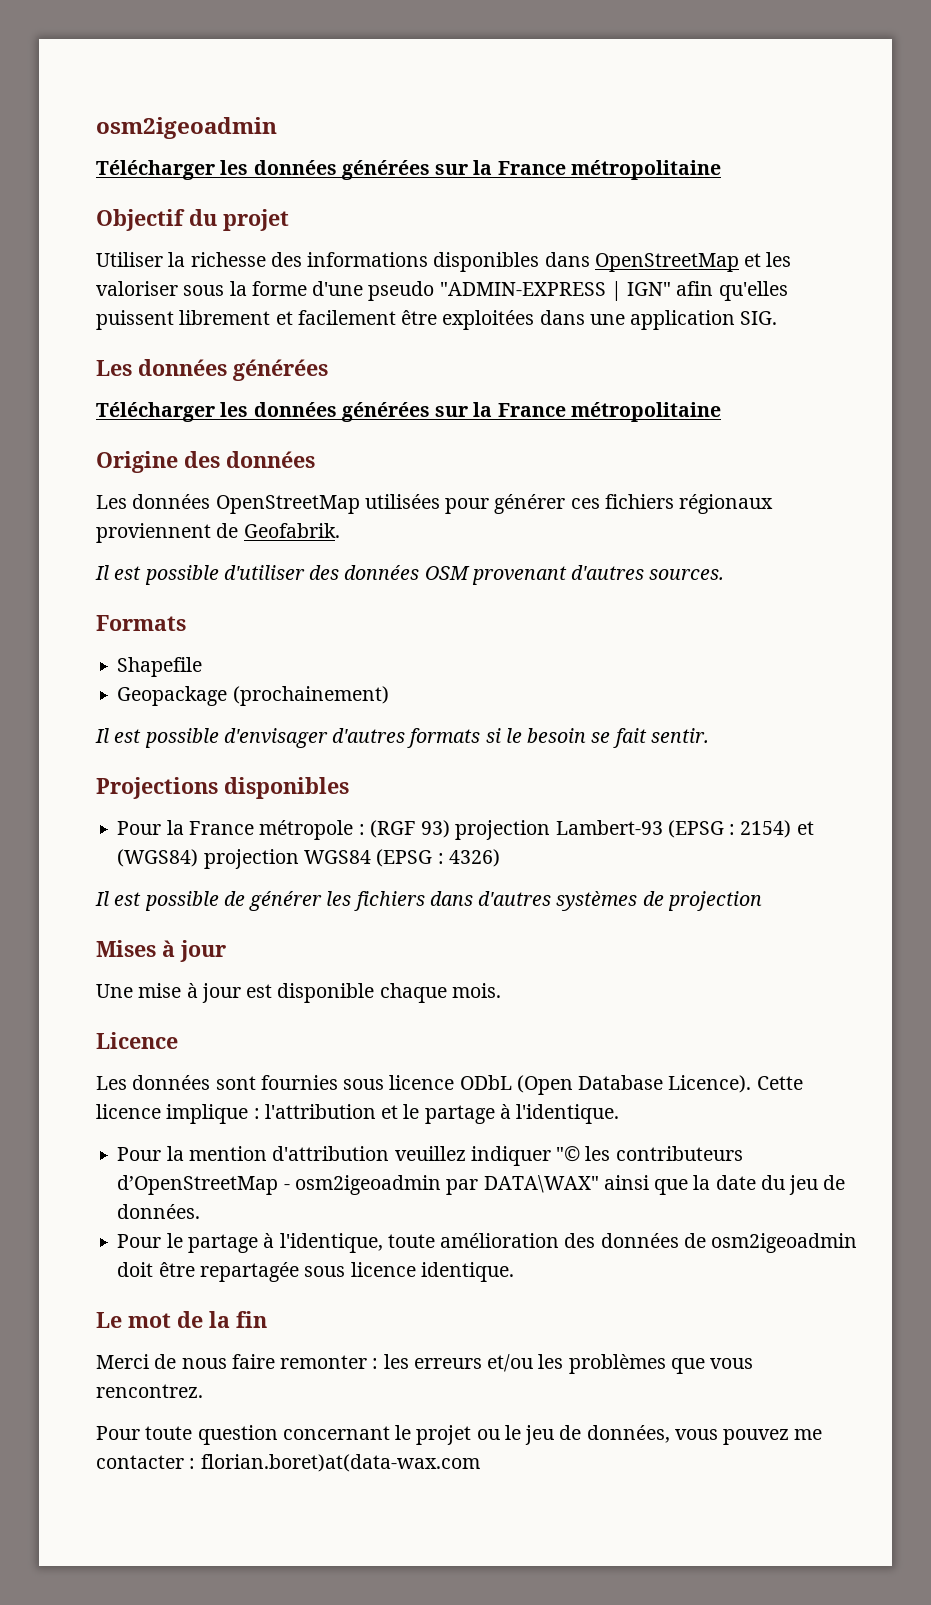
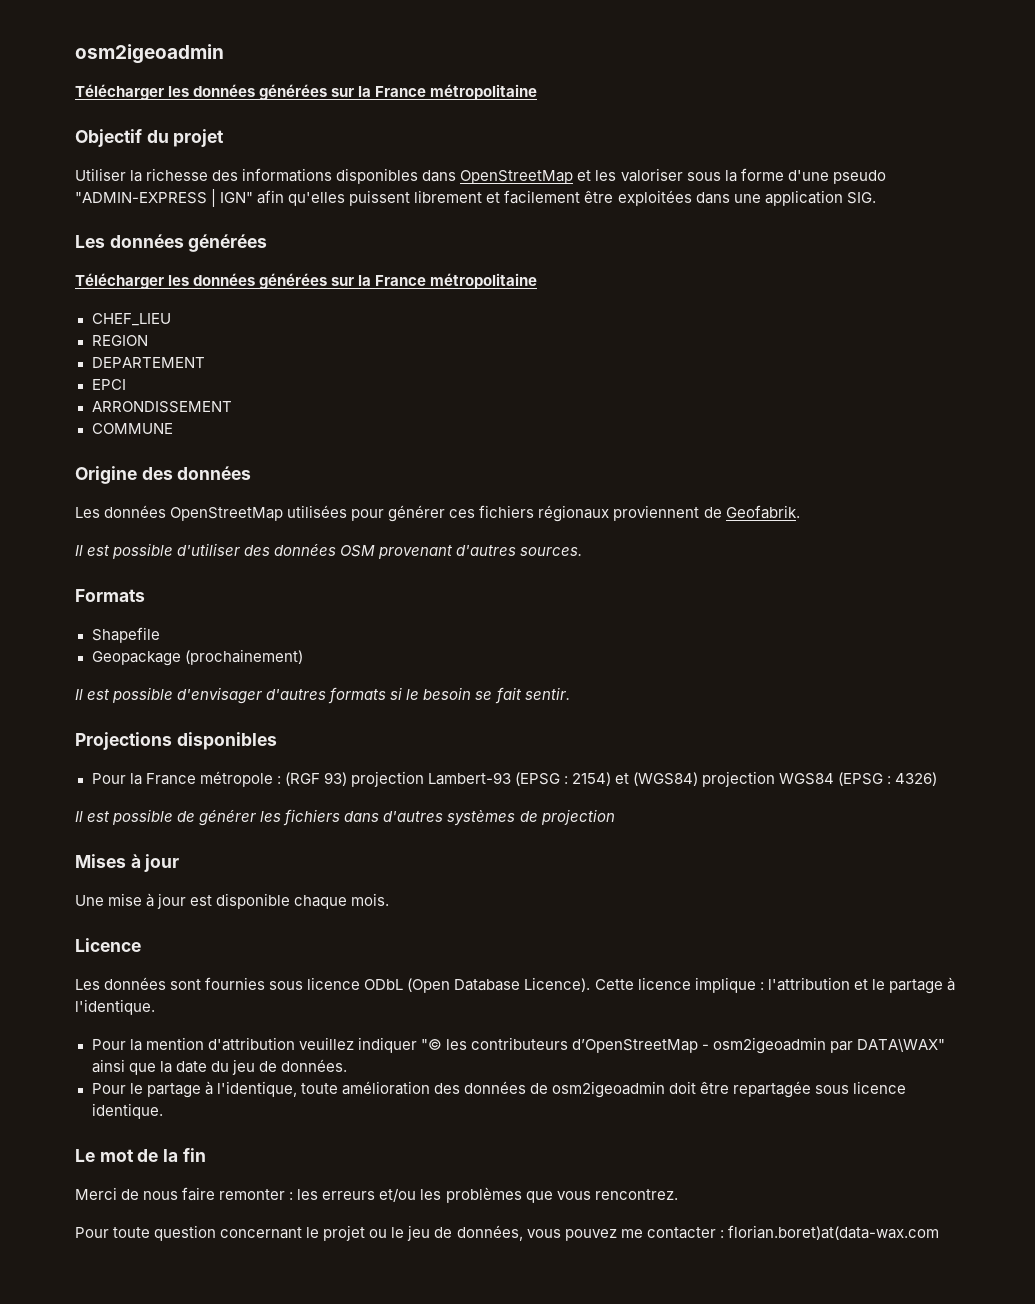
+ CHEF_LIEU
+ REGION
+ DEPARTEMENT
+ EPCI
+ ARRONDISSEMENT
+ COMMUNE

